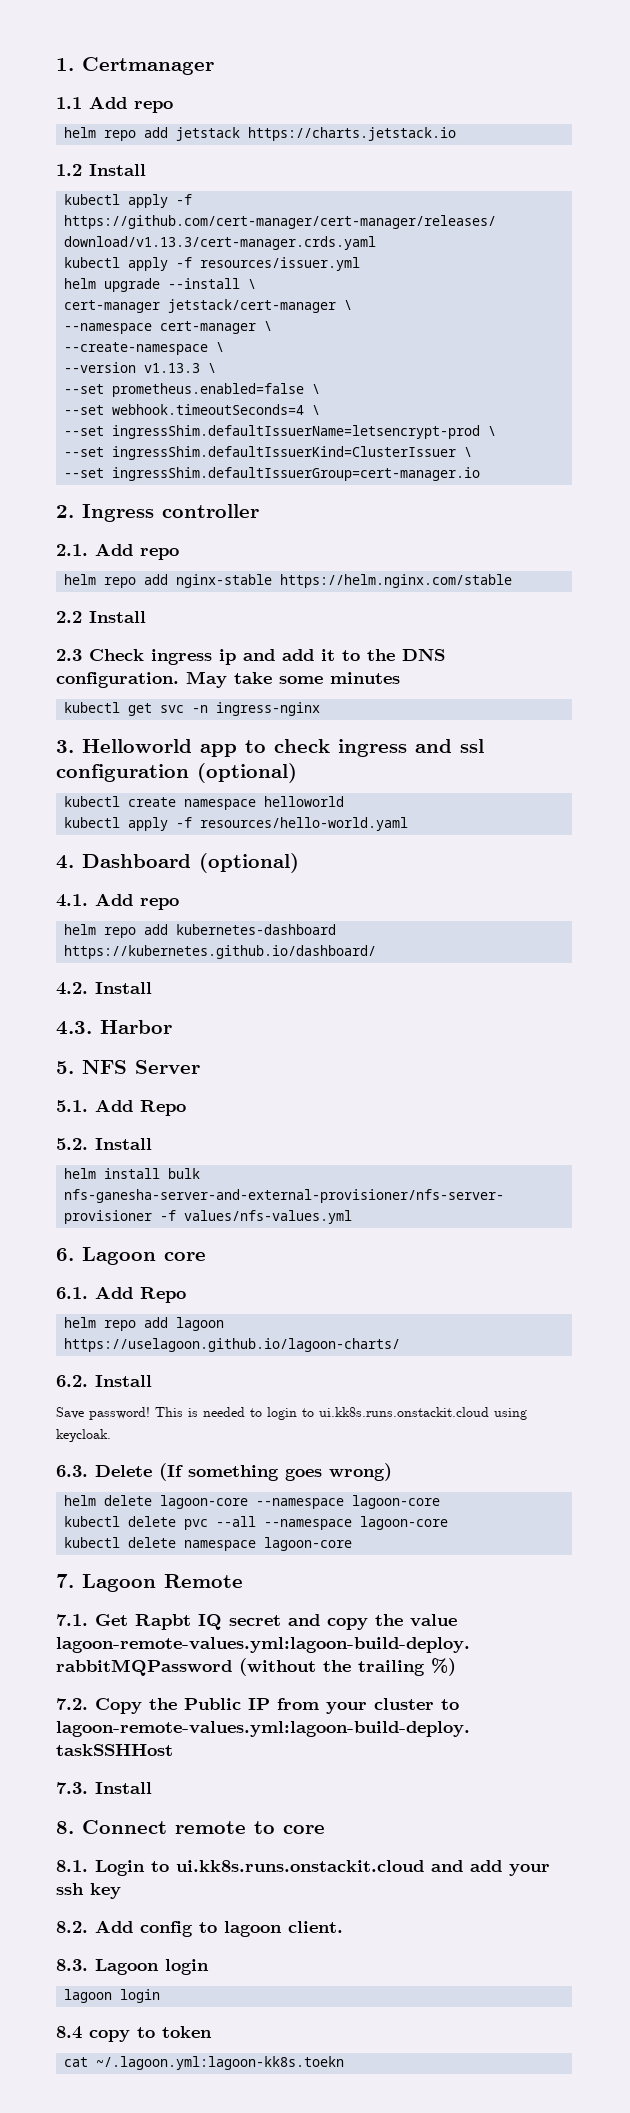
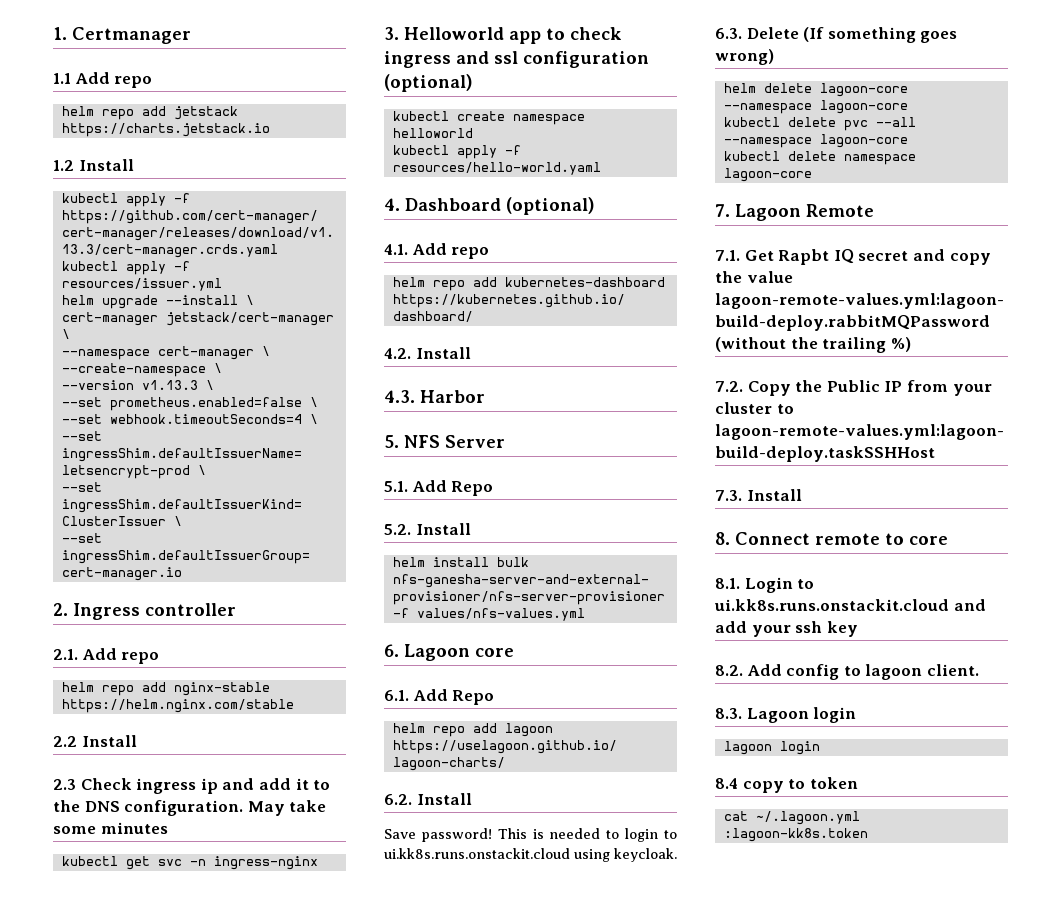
- cat ~/.lagoon.yml:lagoon-kk8s.toekn
+ cat ~/.lagoon.yml :lagoon-kk8s.token

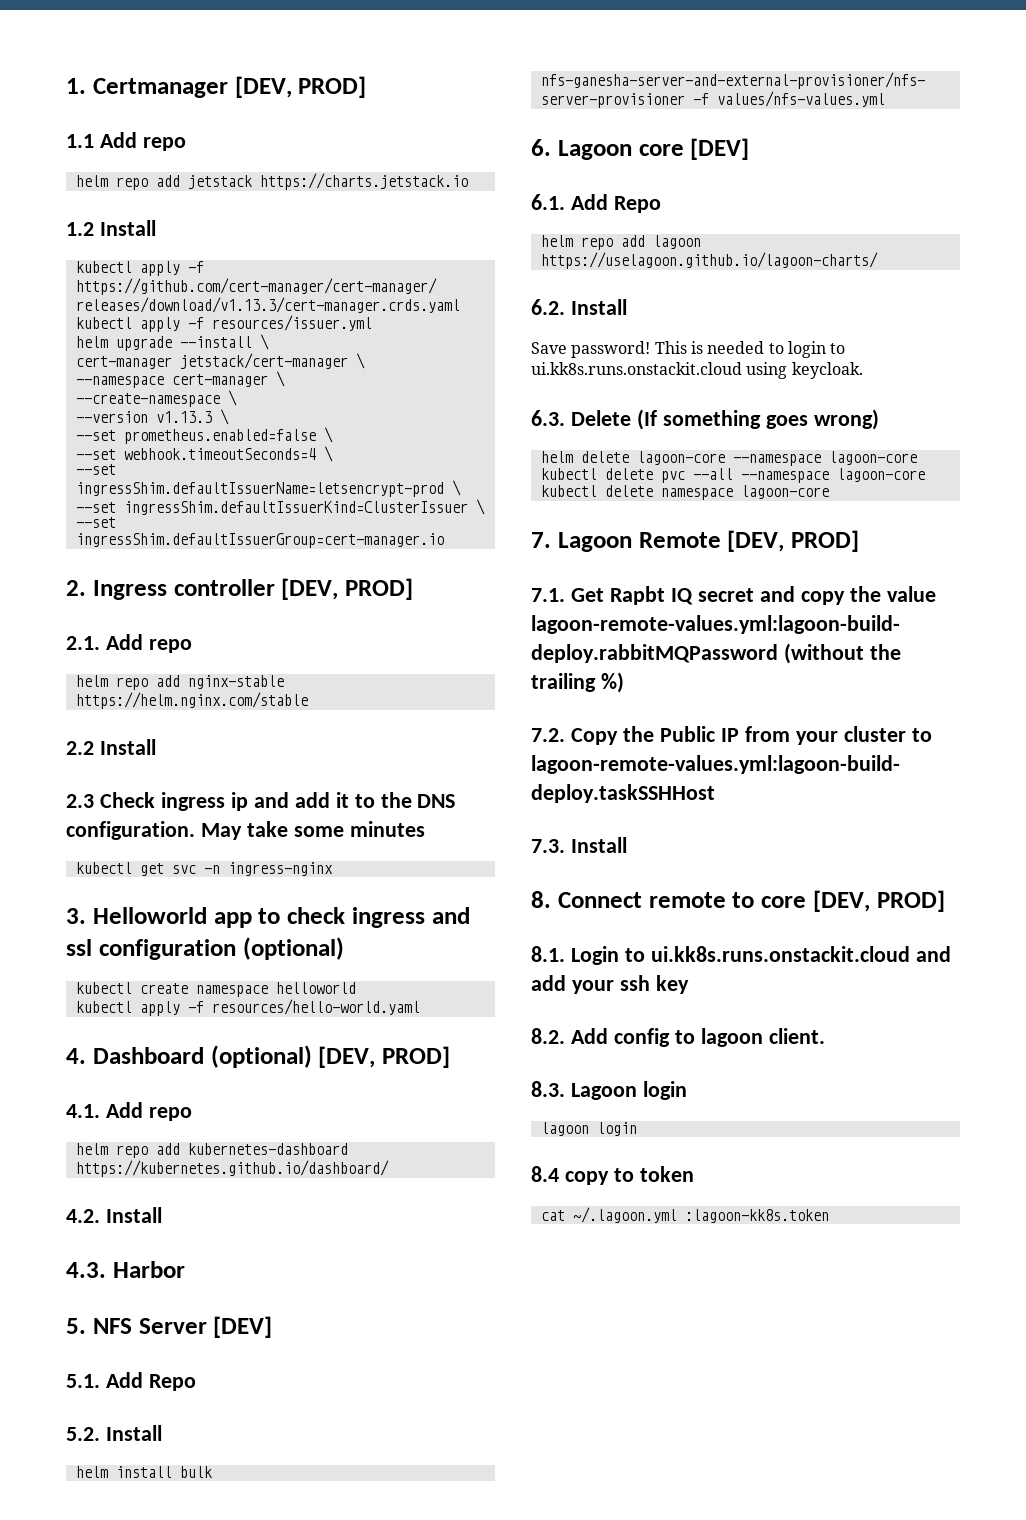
- 1. Certmanager
+ 1. Certmanager [DEV, PROD]
- 2. Ingress controller
+ 2. Ingress controller [DEV, PROD]
- 4. Dashboard (optional)
+ 4. Dashboard (optional) [DEV, PROD]
- 5. NFS Server
+ 5. NFS Server [DEV]
- 6. Lagoon core
+ 6. Lagoon core [DEV]
- 7. Lagoon Remote
+ 7. Lagoon Remote [DEV, PROD]
- 8. Connect remote to core
+ 8. Connect remote to core [DEV, PROD]

